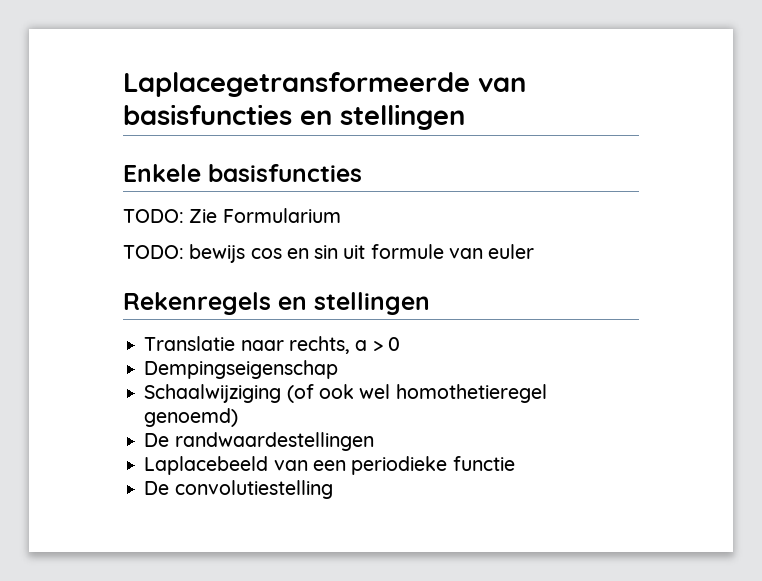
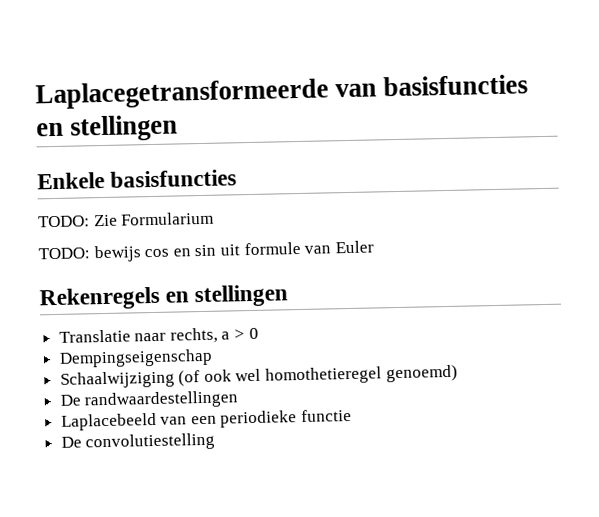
- TODO: bewijs cos en sin uit formule van euler
+ TODO: bewijs cos en sin uit formule van Euler

